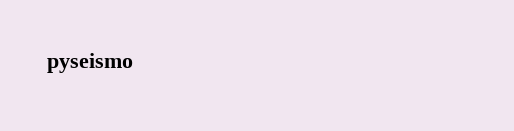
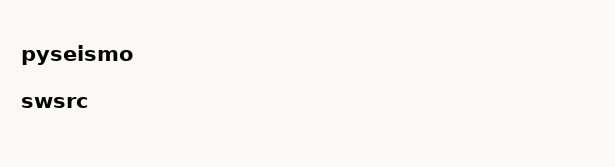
+ swsrc

